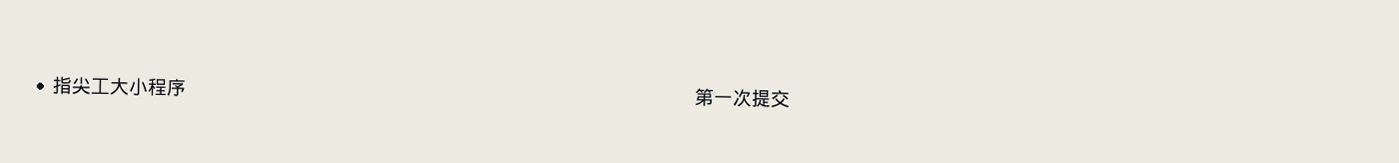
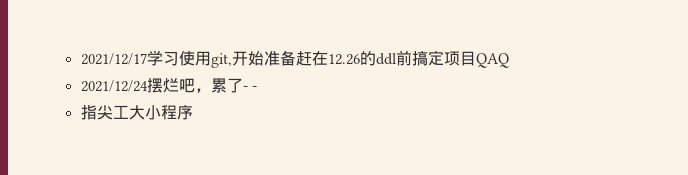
+ 2021/12/17学习使用git,开始准备赶在12.26的ddl前搞定项目QAQ
+ 2021/12/24摆烂吧，累了- -
- 第一次提交

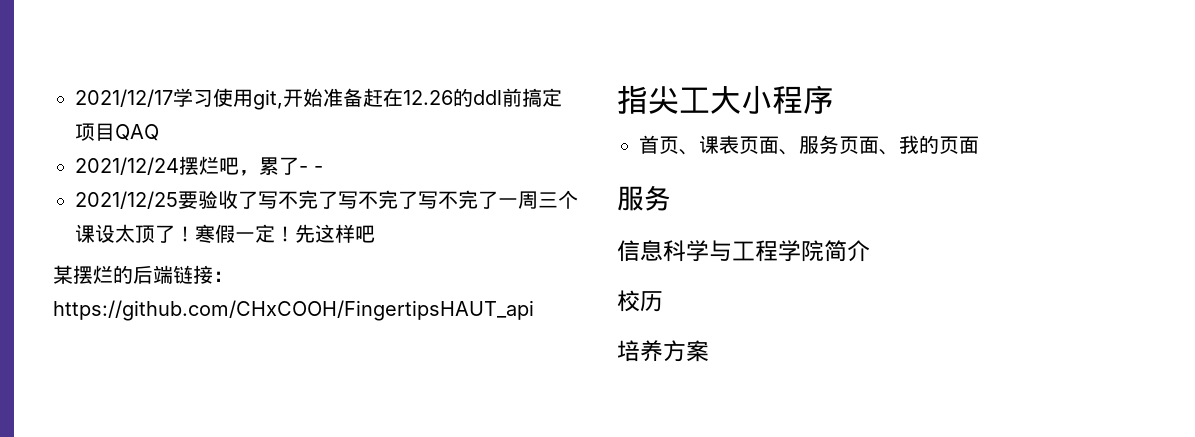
+ 2021/12/25要验收了写不完了写不完了写不完了一周三个课设太顶了！寒假一定！先这样吧
+ 某摆烂的后端链接：https://github.com/CHxCOOH/FingertipsHAUT_api
  指尖工大小程序
+ 首页、课表页面、服务页面、我的页面
+ 服务
+ 信息科学与工程学院简介
+ 校历
+ 培养方案

